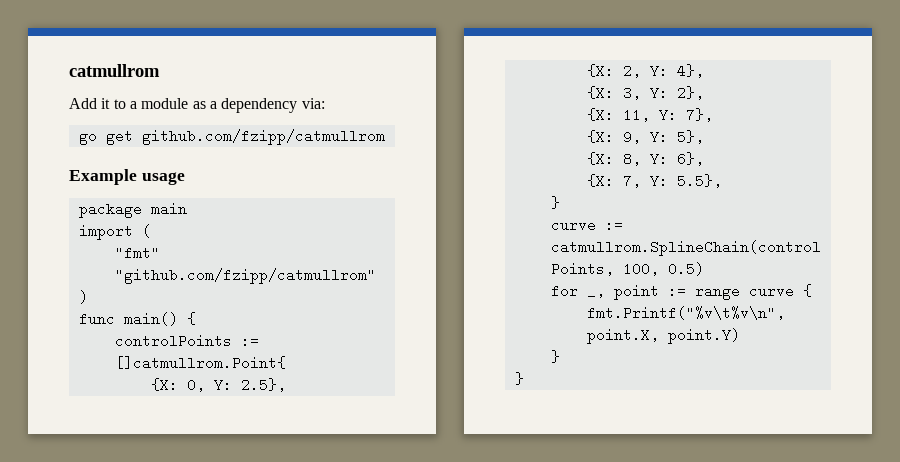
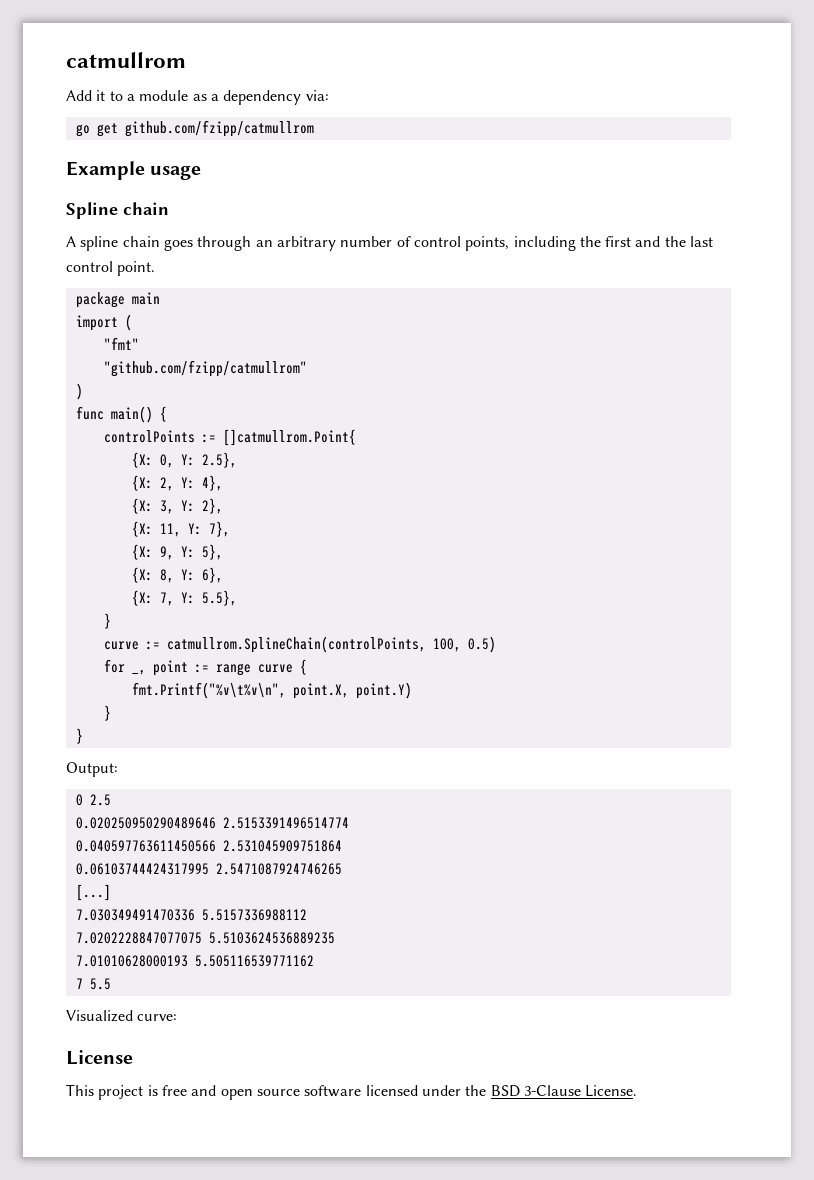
+ Spline chain
+ A spline chain goes through an arbitrary number of control points, including the first and the last control point.
+ Output:
+ 0 2.5
+ 0.020250950290489646 2.5153391496514774
+ 0.040597763611450566 2.531045909751864
+ 0.06103744424317995 2.5471087924746265
+ [...]
+ 7.030349491470336 5.5157336988112
+ 7.0202228847077075 5.5103624536889235
+ 7.01010628000193 5.505116539771162
+ 7 5.5
+ Visualized curve:
+ License
+ This project is free and open source software licensed under the BSD 3-Clause License.

